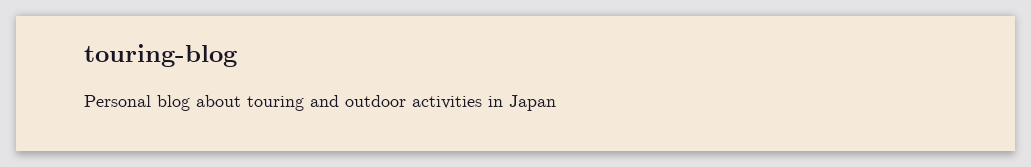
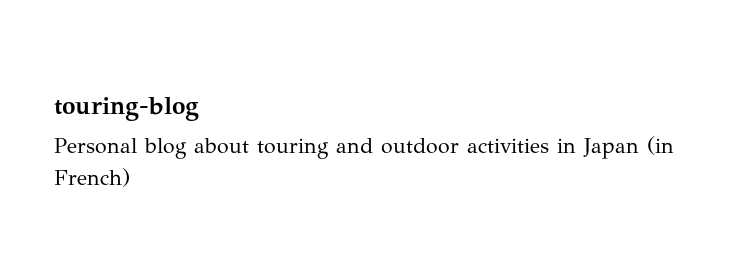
- Personal blog about touring and outdoor activities in Japan
+ Personal blog about touring and outdoor activities in Japan (in French)

